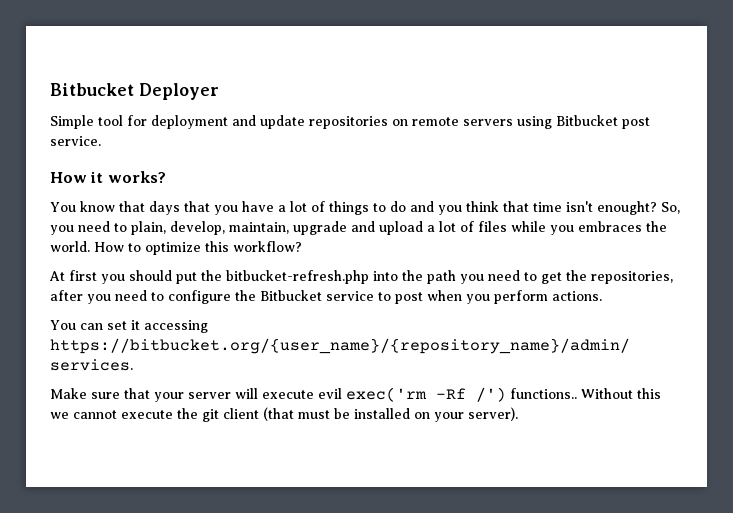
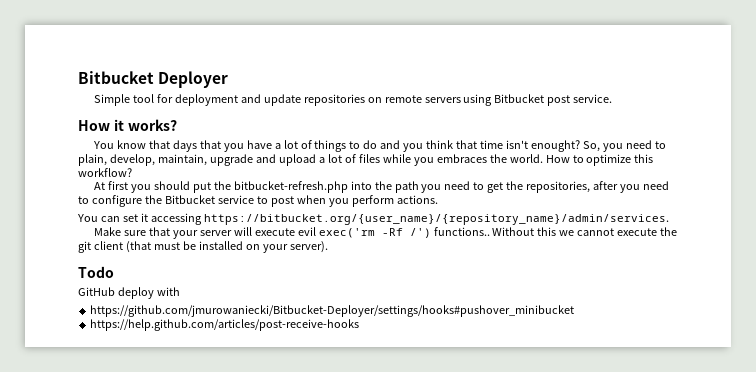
+ Todo
+ GitHub deploy with
+ https://github.com/jmurowaniecki/Bitbucket-Deployer/settings/hooks#pushover_minibucket
+ https://help.github.com/articles/post-receive-hooks

